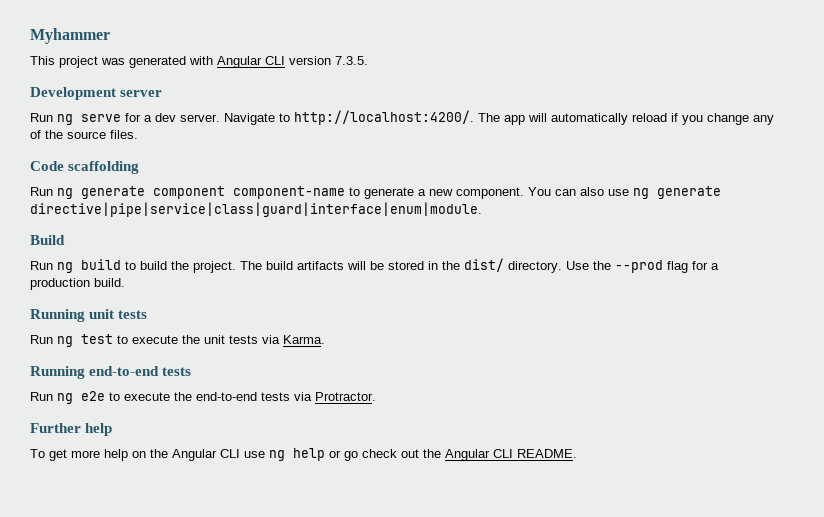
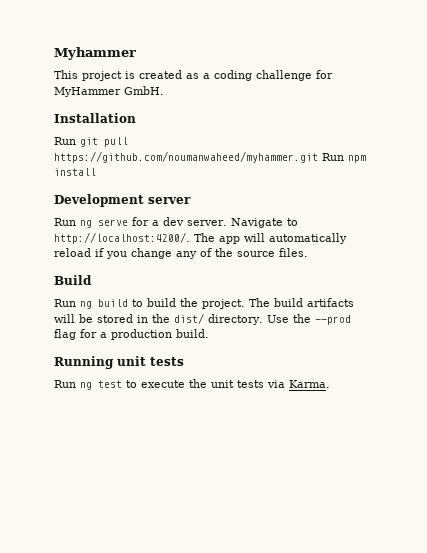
- This project was generated with Angular CLI version 7.3.5.
+ This project is created as a coding challenge for MyHammer GmbH.
+ Installation
+ Run git pull https://github.com/noumanwaheed/myhammer.git Run npm install
- Code scaffolding
- Run ng generate component component-name to generate a new component. You can also use ng generate directive|pipe|service|class|guard|interface|enum|module.
- Running end-to-end tests
- Run ng e2e to execute the end-to-end tests via Protractor.
- Further help
- To get more help on the Angular CLI use ng help or go check out the Angular CLI README.

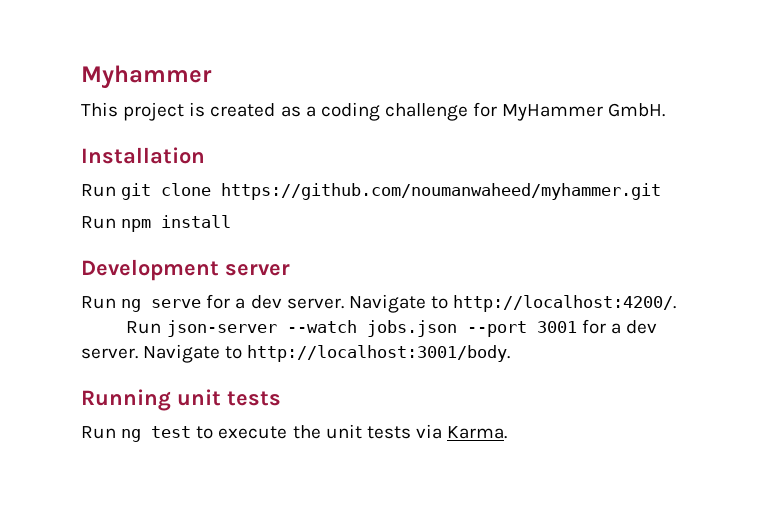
- Run git pull https://github.com/noumanwaheed/myhammer.git Run npm install
+ Run git clone https://github.com/noumanwaheed/myhammer.git
+ Run npm install
- Navigate to http://localhost:4200/. The app will automatically reload if you change any of the source files.
- Build
- Run ng build to build the project. The build artifacts will be stored in the dist/ directory. Use the --prod flag for a production build.
+ Navigate to http://localhost:4200/.
+ Run json-server --watch jobs.json --port 3001 for a dev server. Navigate to http://localhost:3001/body.

